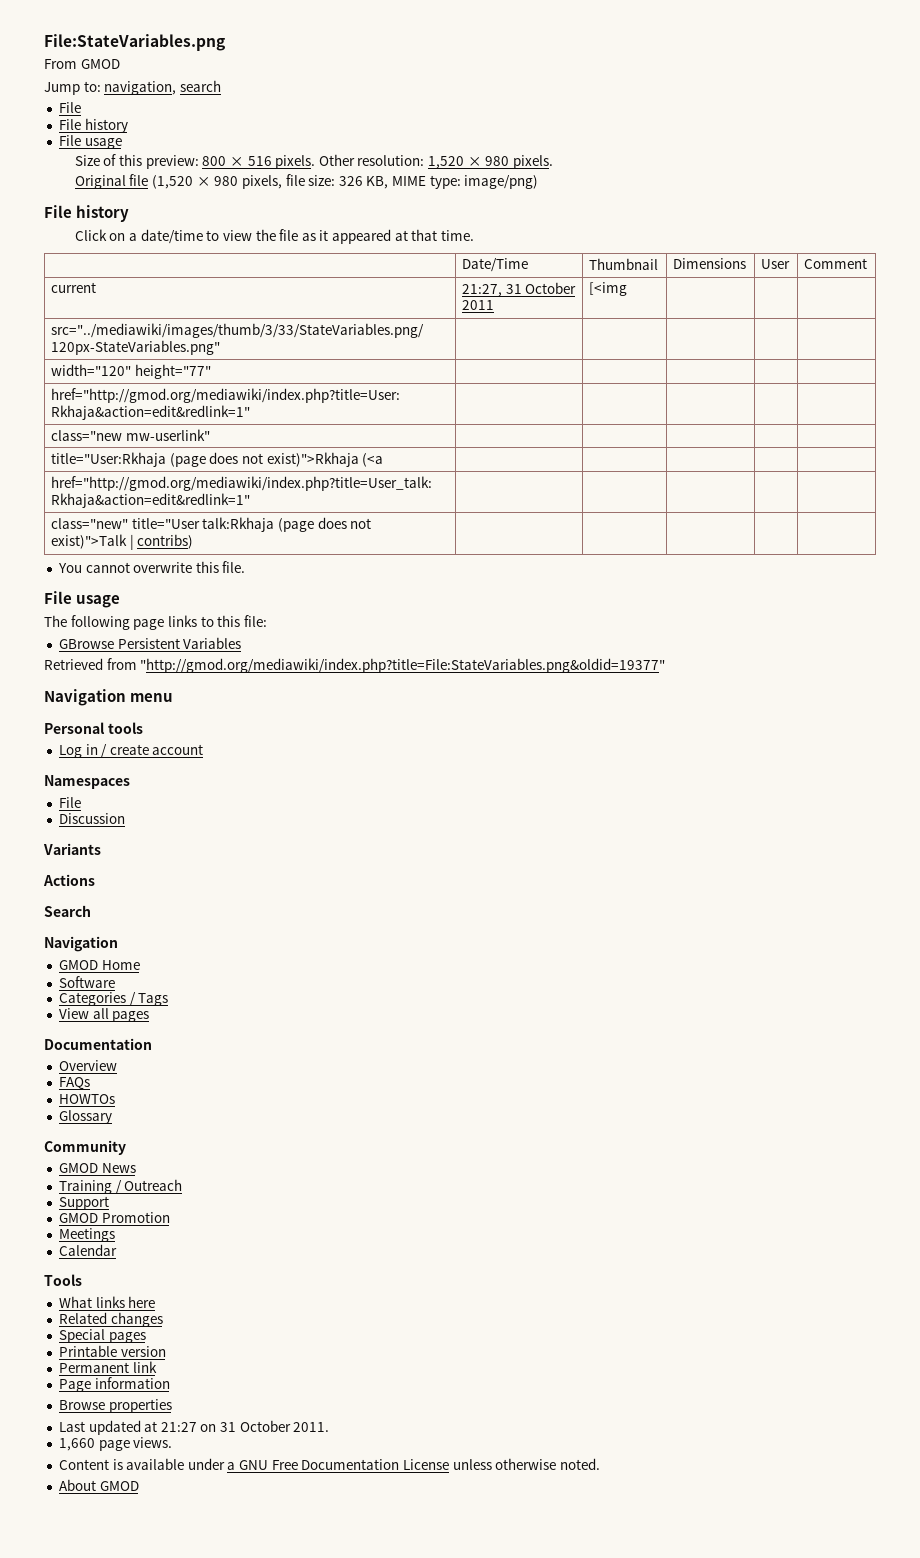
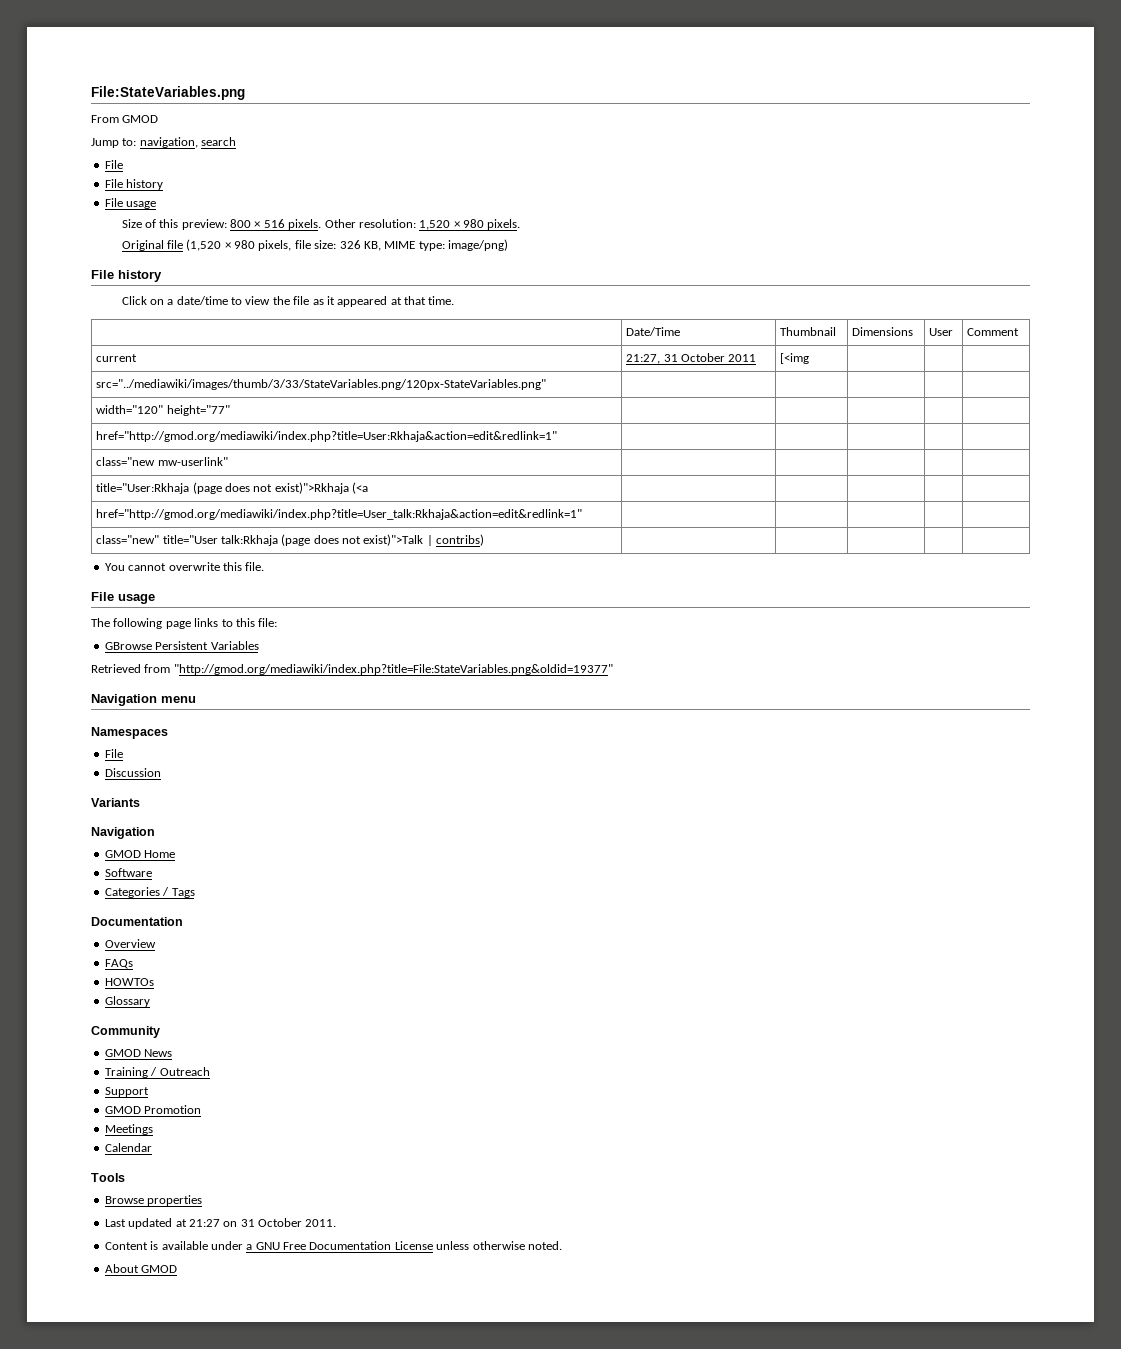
- Personal tools
- Log in / create account
- Actions
- Search
- View all pages
- What links here
- Related changes
- Special pages
- Printable version
- Permanent link
- Page information
- 1,660 page views.

